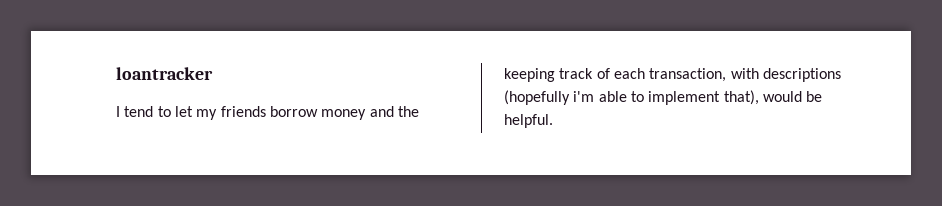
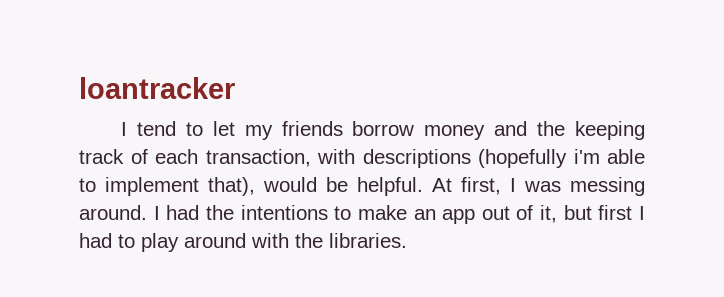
+ At first, I was messing around. I had the intentions to make an app out of it, but first I had to play around with the libraries.

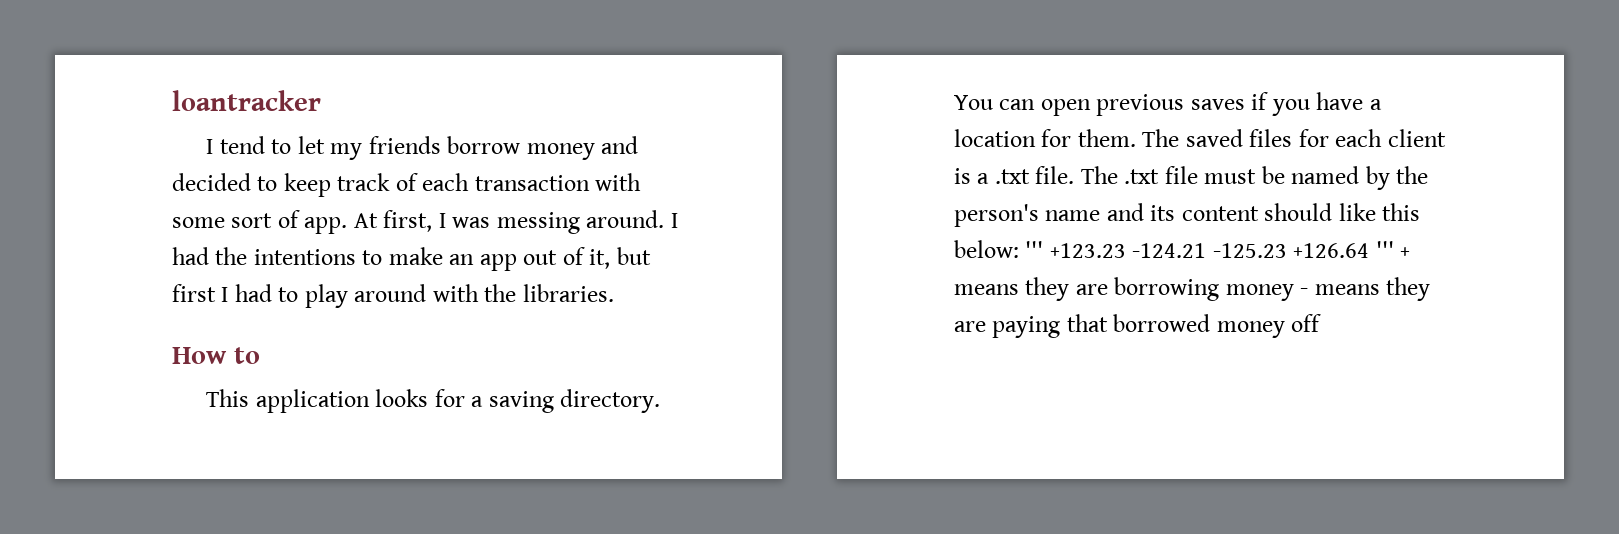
- I tend to let my friends borrow money and the keeping track of each transaction, with descriptions (hopefully i'm able to implement that), would be helpful.
+ I tend to let my friends borrow money and decided to keep track of each transaction with some sort of app.
+ How to
+ This application looks for a saving directory. You can open previous saves if you have a location for them. The saved files for each client is a .txt file. The .txt file must be named by the person's name and its content should like this below: ''' +123.23 -124.21 -125.23 +126.64 ''' + means they are borrowing money - means they are paying that borrowed money off

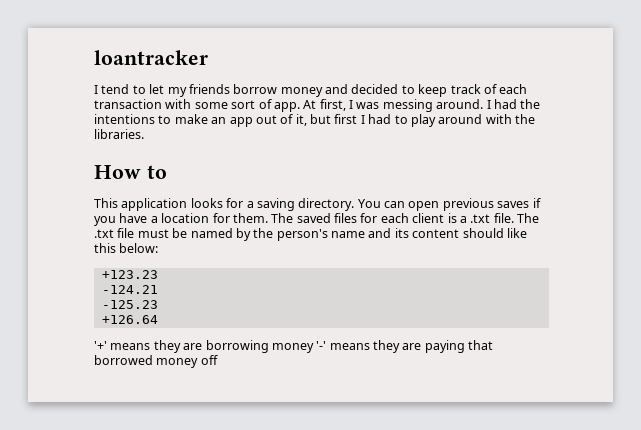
- The .txt file must be named by the person's name and its content should like this below: ''' +123.23 -124.21 -125.23 +126.64 ''' + means they are borrowing money - means they are paying that borrowed money off
+ The .txt file must be named by the person's name and its content should like this below:
+ +123.23
+ -124.21
+ -125.23
+ +126.64
+ '+' means they are borrowing money '-' means they are paying that borrowed money off

